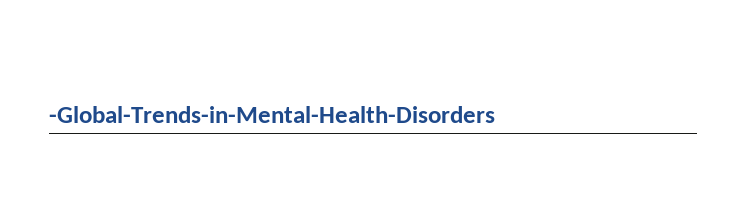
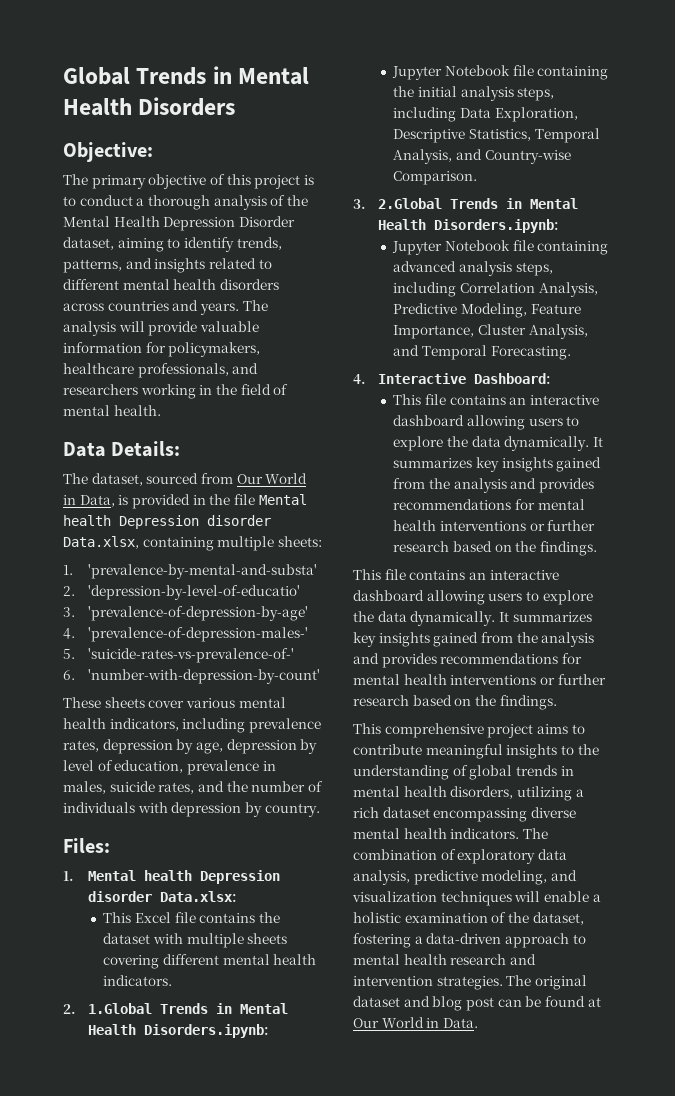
- -Global-Trends-in-Mental-Health-Disorders
+ Global Trends in Mental Health Disorders
+ Objective:
+ The primary objective of this project is to conduct a thorough analysis of the Mental Health Depression Disorder dataset, aiming to identify trends, patterns, and insights related to different mental health disorders across countries and years. The analysis will provide valuable information for policymakers, healthcare professionals, and researchers working in the field of mental health.
+ Data Details:
+ The dataset, sourced from Our World in Data, is provided in the file Mental health Depression disorder Data.xlsx, containing multiple sheets:
+ 1. 'prevalence-by-mental-and-substa'
+ 2. 'depression-by-level-of-educatio'
+ 3. 'prevalence-of-depression-by-age'
+ 4. 'prevalence-of-depression-males-'
+ 5. 'suicide-rates-vs-prevalence-of-'
+ 6. 'number-with-depression-by-count'
+ These sheets cover various mental health indicators, including prevalence rates, depression by age, depression by level of education, prevalence in males, suicide rates, and the number of individuals with depression by country.
+ Files:
+ 1. Mental health Depression disorder Data.xlsx:
+ This Excel file contains the dataset with multiple sheets covering different mental health indicators.
+ 2. 1.Global Trends in Mental Health Disorders.ipynb:
+ Jupyter Notebook file containing the initial analysis steps, including Data Exploration, Descriptive Statistics, Temporal Analysis, and Country-wise Comparison.
+ 3. 2.Global Trends in Mental Health Disorders.ipynb:
+ Jupyter Notebook file containing advanced analysis steps, including Correlation Analysis, Predictive Modeling, Feature Importance, Cluster Analysis, and Temporal Forecasting.
+ 4. Interactive Dashboard:
+ This file contains an interactive dashboard allowing users to explore the data dynamically. It summarizes key insights gained from the analysis and provides recommendations for mental health interventions or further research based on the findings.
+ This file contains an interactive dashboard allowing users to explore the data dynamically. It summarizes key insights gained from the analysis and provides recommendations for mental health interventions or further research based on the findings.
+ This comprehensive project aims to contribute meaningful insights to the understanding of global trends in mental health disorders, utilizing a rich dataset encompassing diverse mental health indicators. The combination of exploratory data analysis, predictive modeling, and visualization techniques will enable a holistic examination of the dataset, fostering a data-driven approach to mental health research and intervention strategies. The original dataset and blog post can be found at Our World in Data.

